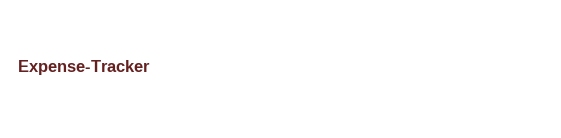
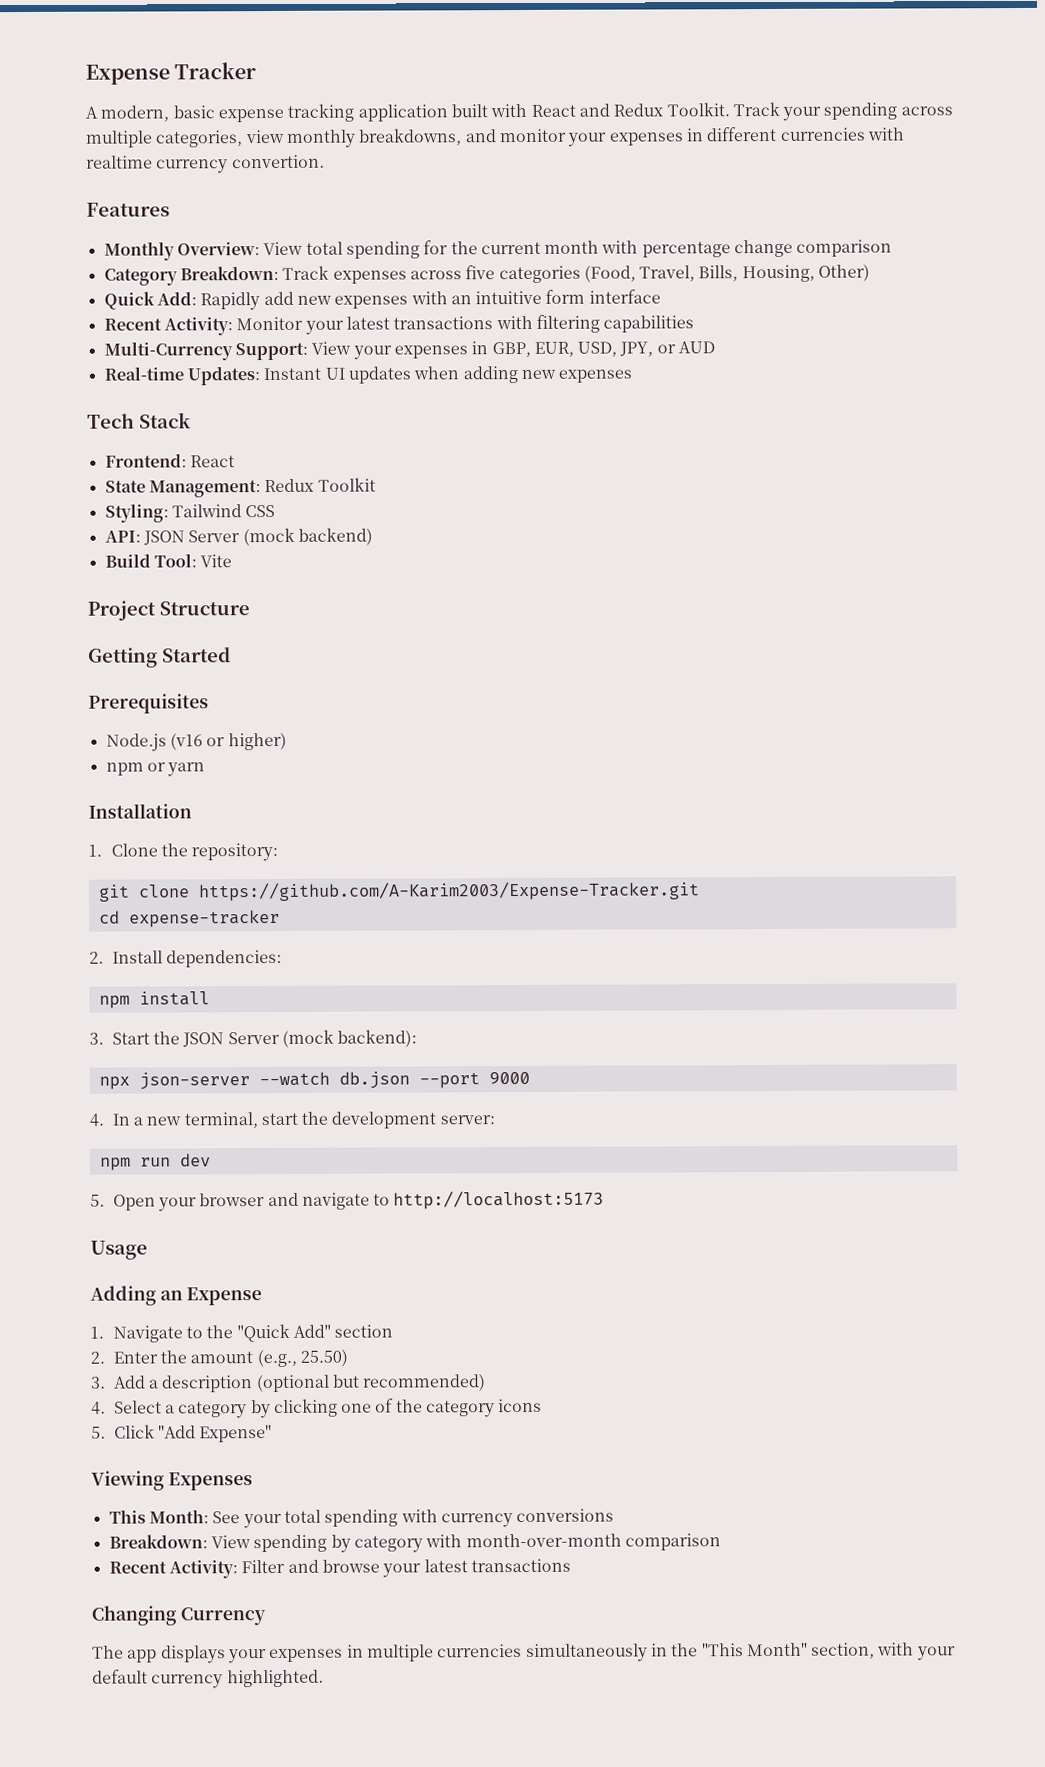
- Expense-Tracker
+ Expense Tracker
+ A modern, basic expense tracking application built with React and Redux Toolkit. Track your spending across multiple categories, view monthly breakdowns, and monitor your expenses in different currencies with realtime currency convertion.
+ Features
+ Monthly Overview: View total spending for the current month with percentage change comparison
+ Category Breakdown: Track expenses across five categories (Food, Travel, Bills, Housing, Other)
+ Quick Add: Rapidly add new expenses with an intuitive form interface
+ Recent Activity: Monitor your latest transactions with filtering capabilities
+ Multi-Currency Support: View your expenses in GBP, EUR, USD, JPY, or AUD
+ Real-time Updates: Instant UI updates when adding new expenses
+ Tech Stack
+ Frontend: React
+ State Management: Redux Toolkit
+ Styling: Tailwind CSS
+ API: JSON Server (mock backend)
+ Build Tool: Vite
+ Project Structure
+ Getting Started
+ Prerequisites
+ Node.js (v16 or higher)
+ npm or yarn
+ Installation
+ 1. Clone the repository:
+ git clone https://github.com/A-Karim2003/Expense-Tracker.git
+ cd expense-tracker
+ 2. Install dependencies:
+ npm install
+ 3. Start the JSON Server (mock backend):
+ npx json-server --watch db.json --port 9000
+ 4. In a new terminal, start the development server:
+ npm run dev
+ 5. Open your browser and navigate to http://localhost:5173
+ Usage
+ Adding an Expense
+ 1. Navigate to the "Quick Add" section
+ 2. Enter the amount (e.g., 25.50)
+ 3. Add a description (optional but recommended)
+ 4. Select a category by clicking one of the category icons
+ 5. Click "Add Expense"
+ Viewing Expenses
+ This Month: See your total spending with currency conversions
+ Breakdown: View spending by category with month-over-month comparison
+ Recent Activity: Filter and browse your latest transactions
+ Changing Currency
+ The app displays your expenses in multiple currencies simultaneously in the "This Month" section, with your default currency highlighted.

